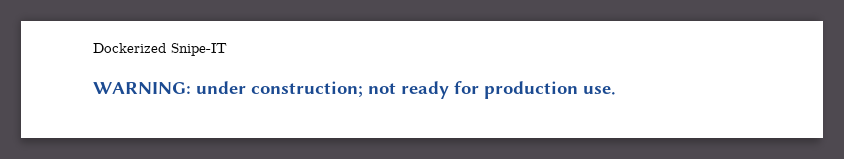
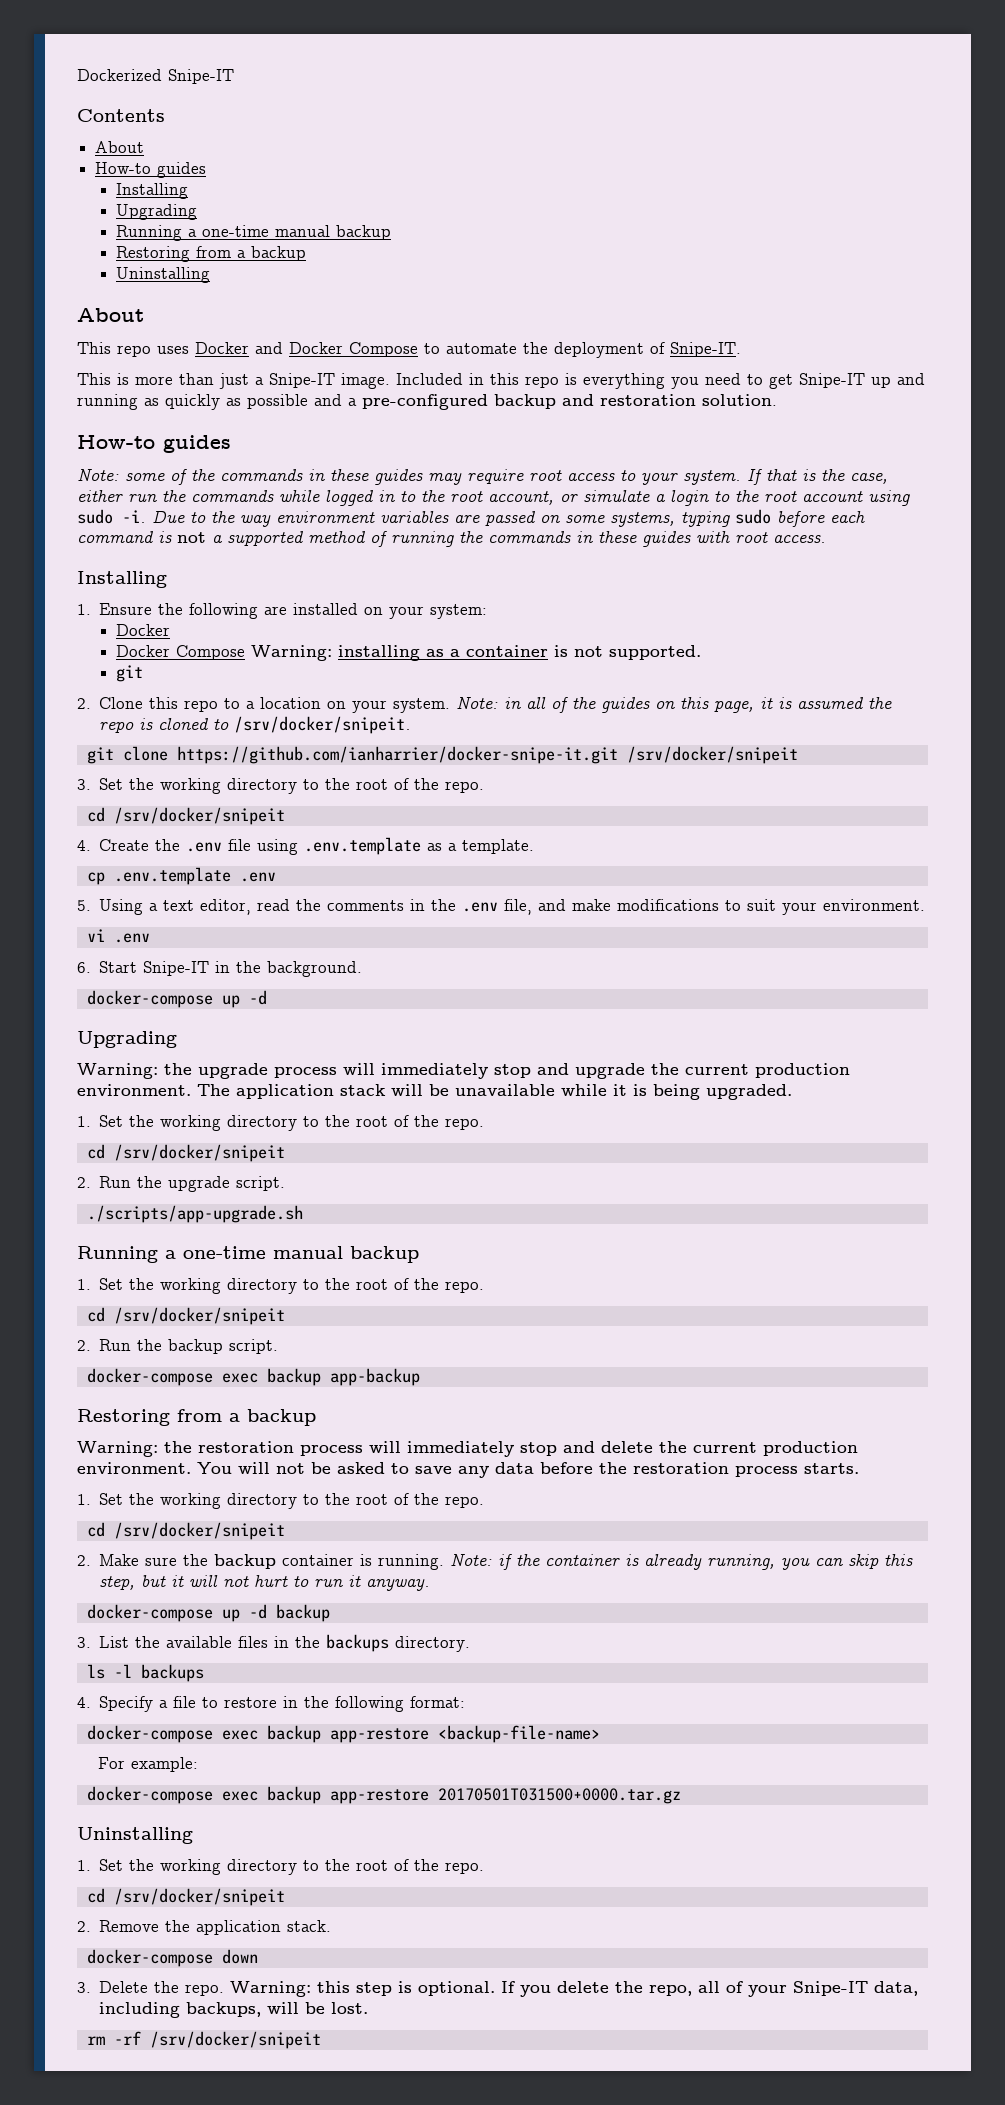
- WARNING: under construction; not ready for production use.
+ Contents
+ About
+ How-to guides
+ Installing
+ Upgrading
+ Running a one-time manual backup
+ Restoring from a backup
+ Uninstalling
+ About
+ This repo uses Docker and Docker Compose to automate the deployment of Snipe-IT.
+ This is more than just a Snipe-IT image. Included in this repo is everything you need to get Snipe-IT up and running as quickly as possible and a pre-configured backup and restoration solution.
+ How-to guides
+ Note: some of the commands in these guides may require root access to your system. If that is the case, either run the commands while logged in to the root account, or simulate a login to the root account using sudo -i. Due to the way environment variables are passed on some systems, typing sudo before each command is not a supported method of running the commands in these guides with root access.
+ Installing
+ 1. Ensure the following are installed on your system:
+ Docker
+ Docker Compose Warning: installing as a container is not supported.
+ git
+ 2. Clone this repo to a location on your system. Note: in all of the guides on this page, it is assumed the repo is cloned to /srv/docker/snipeit.
+ git clone https://github.com/ianharrier/docker-snipe-it.git /srv/docker/snipeit
+ 3. Set the working directory to the root of the repo.
+ cd /srv/docker/snipeit
+ 4. Create the .env file using .env.template as a template.
+ cp .env.template .env
+ 5. Using a text editor, read the comments in the .env file, and make modifications to suit your environment.
+ vi .env
+ 6. Start Snipe-IT in the background.
+ docker-compose up -d
+ Upgrading
+ Warning: the upgrade process will immediately stop and upgrade the current production environment. The application stack will be unavailable while it is being upgraded.
+ 1. Set the working directory to the root of the repo.
+ cd /srv/docker/snipeit
+ 2. Run the upgrade script.
+ ./scripts/app-upgrade.sh
+ Running a one-time manual backup
+ 1. Set the working directory to the root of the repo.
+ cd /srv/docker/snipeit
+ 2. Run the backup script.
+ docker-compose exec backup app-backup
+ Restoring from a backup
+ Warning: the restoration process will immediately stop and delete the current production environment. You will not be asked to save any data before the restoration process starts.
+ 1. Set the working directory to the root of the repo.
+ cd /srv/docker/snipeit
+ 2. Make sure the backup container is running. Note: if the container is already running, you can skip this step, but it will not hurt to run it anyway.
+ docker-compose up -d backup
+ 3. List the available files in the backups directory.
+ ls -l backups
+ 4. Specify a file to restore in the following format:
+ docker-compose exec backup app-restore <backup-file-name>
+ For example:
+ docker-compose exec backup app-restore 20170501T031500+0000.tar.gz
+ Uninstalling
+ 1. Set the working directory to the root of the repo.
+ cd /srv/docker/snipeit
+ 2. Remove the application stack.
+ docker-compose down
+ 3. Delete the repo. Warning: this step is optional. If you delete the repo, all of your Snipe-IT data, including backups, will be lost.
+ rm -rf /srv/docker/snipeit

